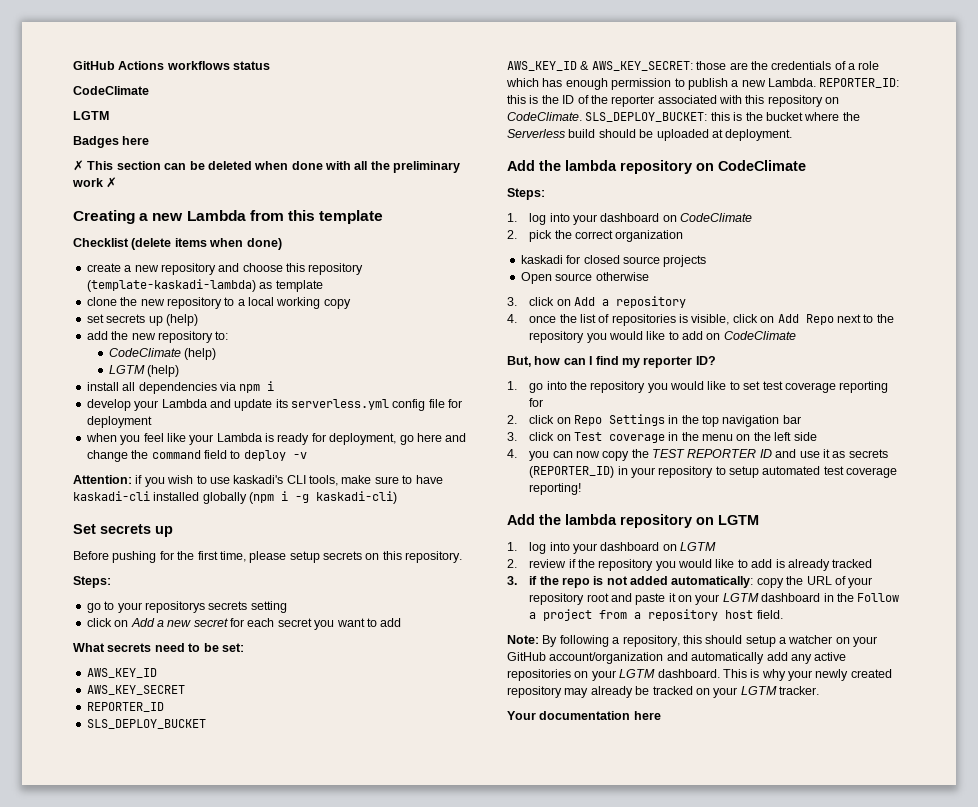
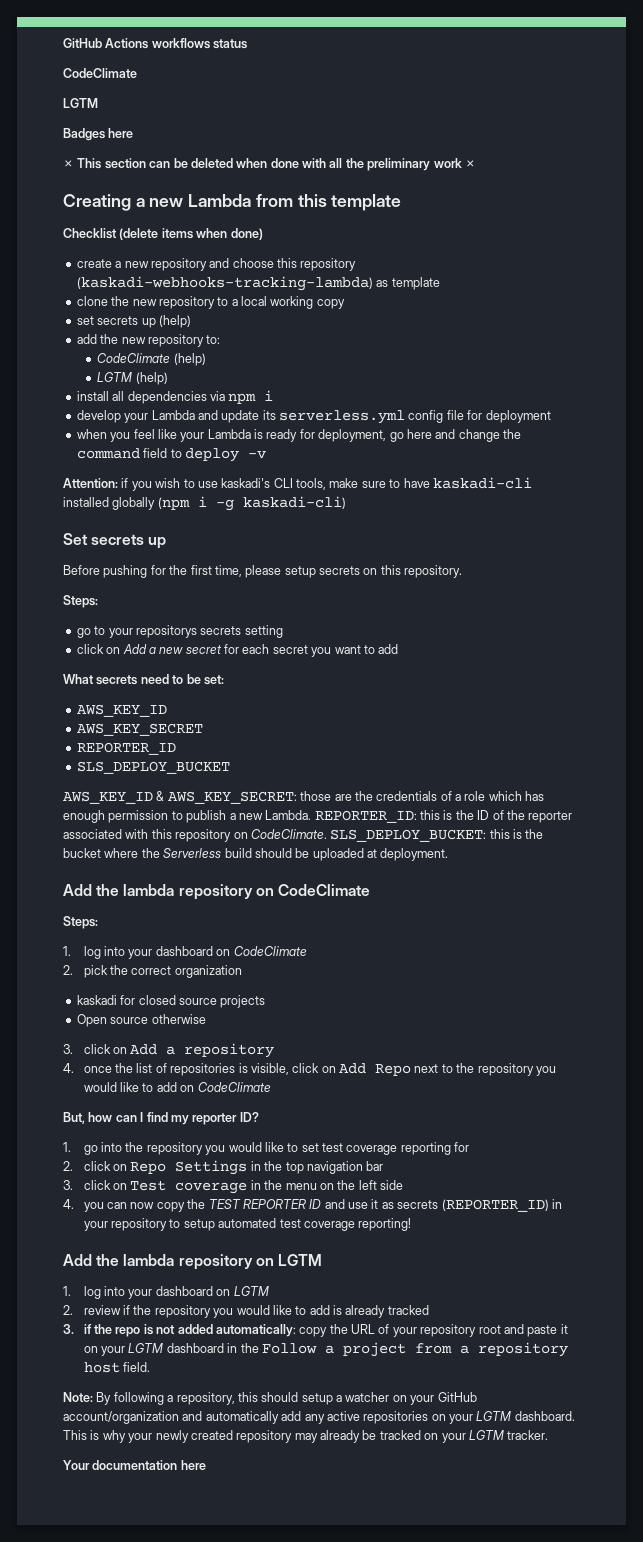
- create a new repository and choose this repository (template-kaskadi-lambda) as template
+ create a new repository and choose this repository (kaskadi-webhooks-tracking-lambda) as template

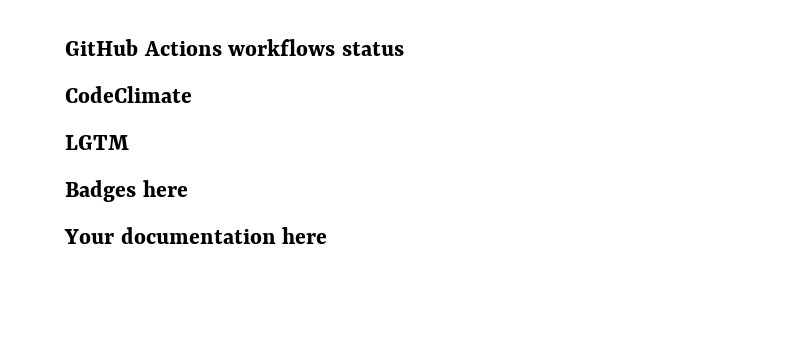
- ✗ This section can be deleted when done with all the preliminary work ✗
- Creating a new Lambda from this template
- Checklist (delete items when done)
- create a new repository and choose this repository (kaskadi-webhooks-tracking-lambda) as template
- clone the new repository to a local working copy
- set secrets up (help)
- add the new repository to:
- CodeClimate (help)
- LGTM (help)
- install all dependencies via npm i
- develop your Lambda and update its serverless.yml config file for deployment
- when you feel like your Lambda is ready for deployment, go here and change the command field to deploy -v
- Attention: if you wish to use kaskadi's CLI tools, make sure to have kaskadi-cli installed globally (npm i -g kaskadi-cli)
- Set secrets up
- Before pushing for the first time, please setup secrets on this repository.
- Steps:
- go to your repositorys secrets setting
- click on Add a new secret for each secret you want to add
- What secrets need to be set:
- AWS_KEY_ID
- AWS_KEY_SECRET
- REPORTER_ID
- SLS_DEPLOY_BUCKET
- AWS_KEY_ID & AWS_KEY_SECRET: those are the credentials of a role which has enough permission to publish a new Lambda. REPORTER_ID: this is the ID of the reporter associated with this repository on CodeClimate. SLS_DEPLOY_BUCKET: this is the bucket where the Serverless build should be uploaded at deployment.
- Add the lambda repository on CodeClimate
- Steps:
- 1. log into your dashboard on CodeClimate
- 2. pick the correct organization
- kaskadi for closed source projects
- Open source otherwise
- 3. click on Add a repository
- 4. once the list of repositories is visible, click on Add Repo next to the repository you would like to add on CodeClimate
- But, how can I find my reporter ID?
- 1. go into the repository you would like to set test coverage reporting for
- 2. click on Repo Settings in the top navigation bar
- 3. click on Test coverage in the menu on the left side
- 4. you can now copy the TEST REPORTER ID and use it as secrets (REPORTER_ID) in your repository to setup automated test coverage reporting!
- Add the lambda repository on LGTM
- 1. log into your dashboard on LGTM
- 2. review if the repository you would like to add is already tracked
- 3. if the repo is not added automatically: copy the URL of your repository root and paste it on your LGTM dashboard in the Follow a project from a repository host field.
- Note: By following a repository, this should setup a watcher on your GitHub account/organization and automatically add any active repositories on your LGTM dashboard. This is why your newly created repository may already be tracked on your LGTM tracker.

